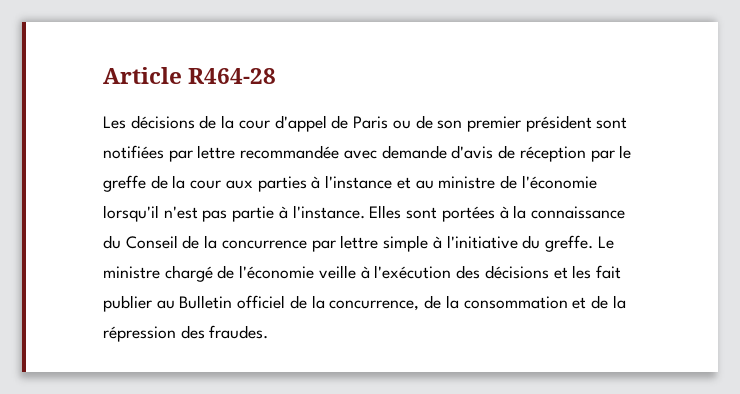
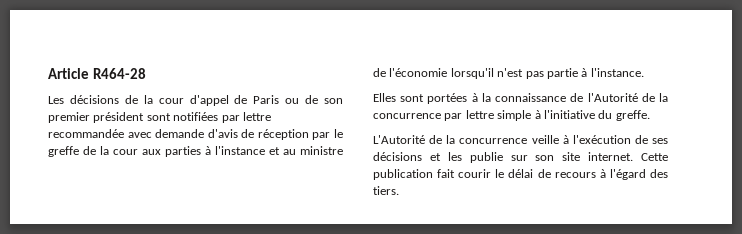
- Les décisions de la cour d'appel de Paris ou de son premier président sont notifiées par lettre recommandée avec demande d'avis de réception par le greffe de la cour aux parties à l'instance et au ministre de l'économie lorsqu'il n'est pas partie à l'instance. Elles sont portées à la connaissance du Conseil de la concurrence par lettre simple à l'initiative du greffe. Le ministre chargé de l'économie veille à l'exécution des décisions et les fait publier au Bulletin officiel de la concurrence, de la consommation et de la répression des fraudes.
+ Les décisions de la cour d'appel de Paris ou de son premier président sont notifiées par lettre recommandée avec demande d'avis de réception par le greffe de la cour aux parties à l'instance et au ministre de l'économie lorsqu'il n'est pas partie à l'instance.
+ Elles sont portées à la connaissance de l'Autorité de la concurrence par lettre simple à l'initiative du greffe.
+ L'Autorité de la concurrence veille à l'exécution de ses décisions et les publie sur son site internet. Cette publication fait courir le délai de recours à l'égard des tiers.

